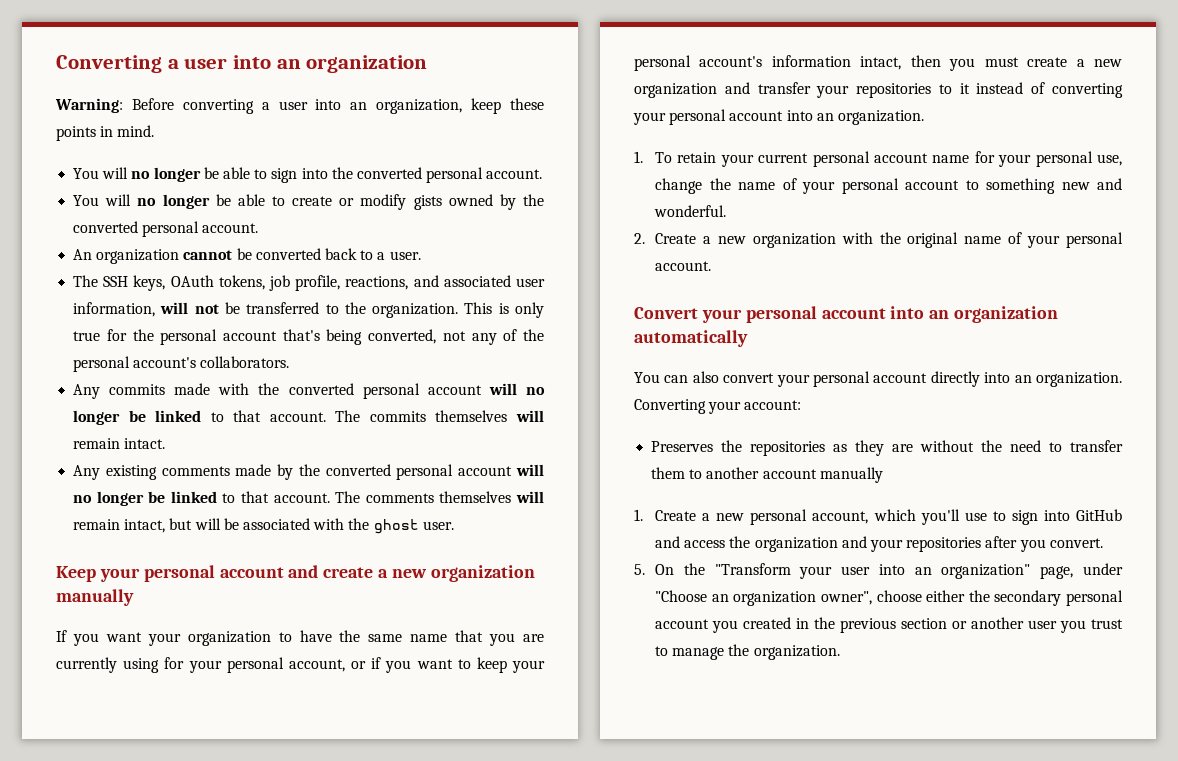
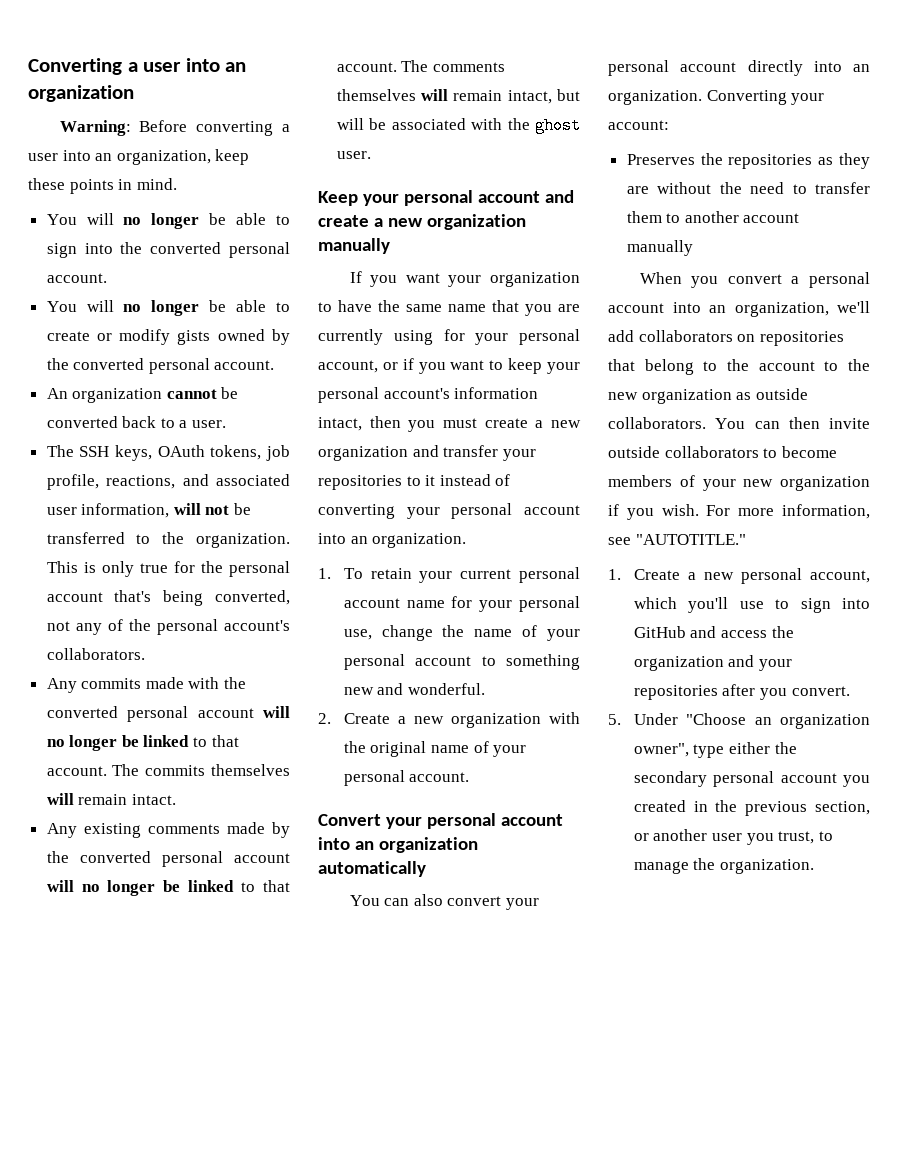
+ When you convert a personal account into an organization, we'll add collaborators on repositories that belong to the account to the new organization as outside collaborators. You can then invite outside collaborators to become members of your new organization if you wish. For more information, see "AUTOTITLE."
- 5. On the "Transform your user into an organization" page, under "Choose an organization owner", choose either the secondary personal account you created in the previous section or another user you trust to manage the organization.
+ 5. Under "Choose an organization owner", type either the secondary personal account you created in the previous section, or another user you trust, to manage the organization.

